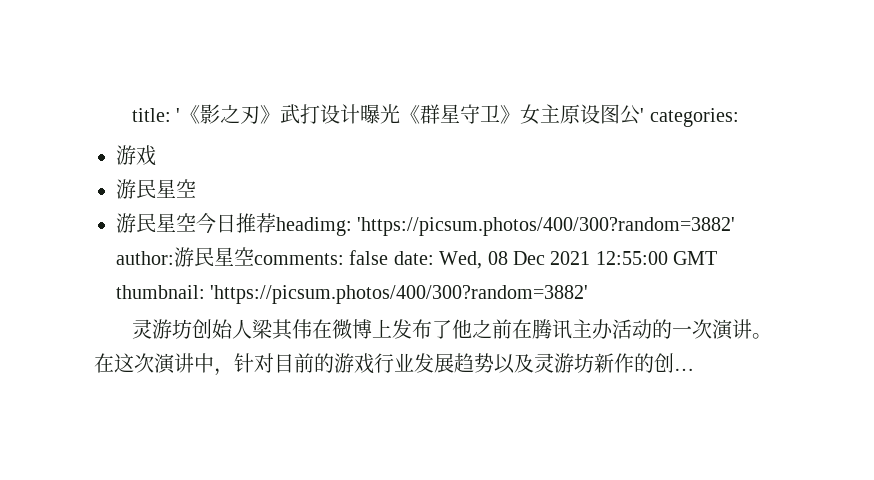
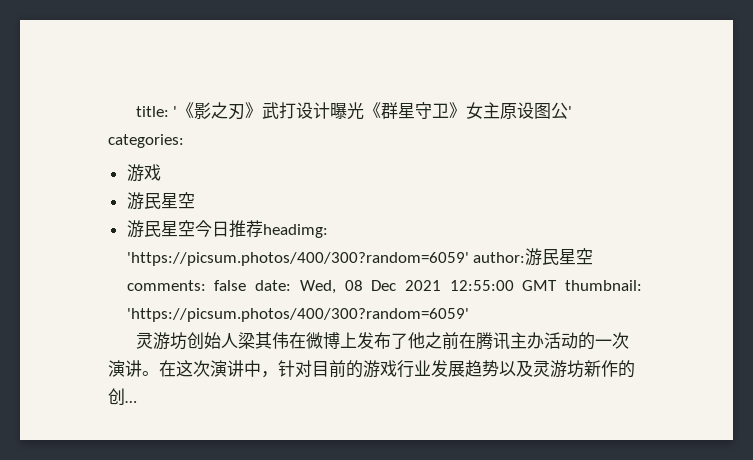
- 游民星空今日推荐headimg: 'https://picsum.photos/400/300?random=3882' author:游民星空comments: false date: Wed, 08 Dec 2021 12:55:00 GMT thumbnail: 'https://picsum.photos/400/300?random=3882'
+ 游民星空今日推荐headimg: 'https://picsum.photos/400/300?random=6059' author:游民星空comments: false date: Wed, 08 Dec 2021 12:55:00 GMT thumbnail: 'https://picsum.photos/400/300?random=6059'

